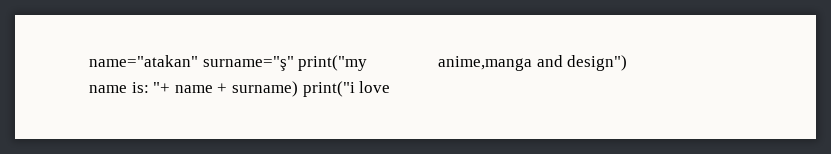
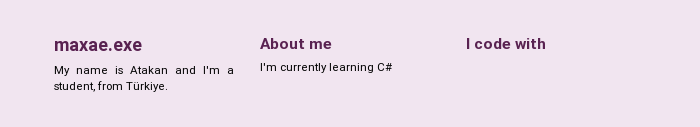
- name="atakan" surname="ş" print("my name is: "+ name + surname) print("i love anime,manga and design")
+ maxae.exe
+ My name is Atakan and I'm a student, from Türkiye.
+ About me
+ I'm currently learning C#
+ I code with

